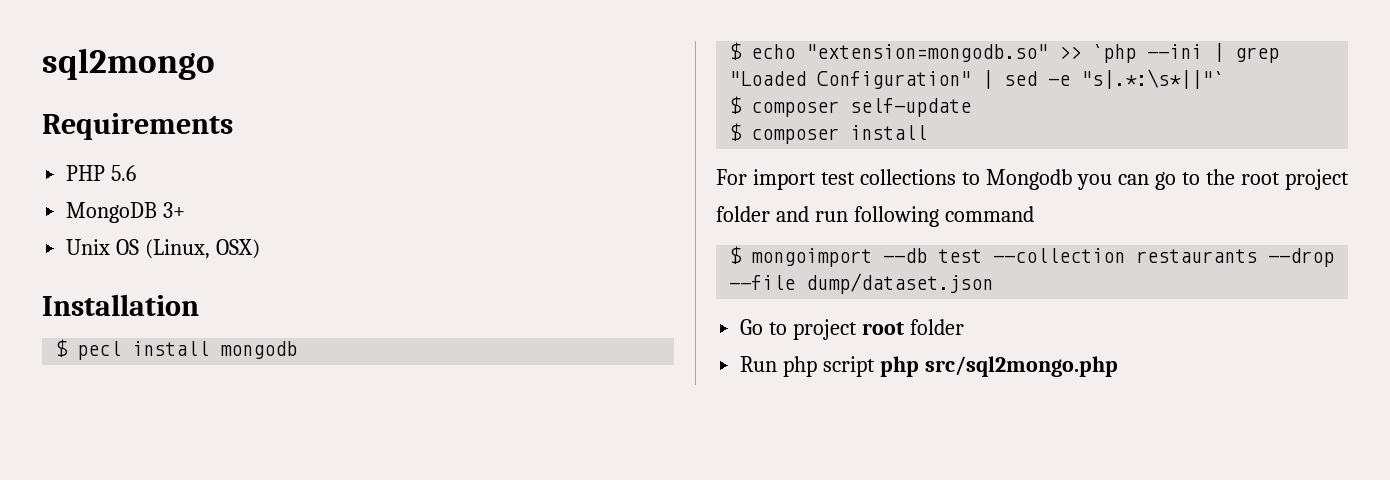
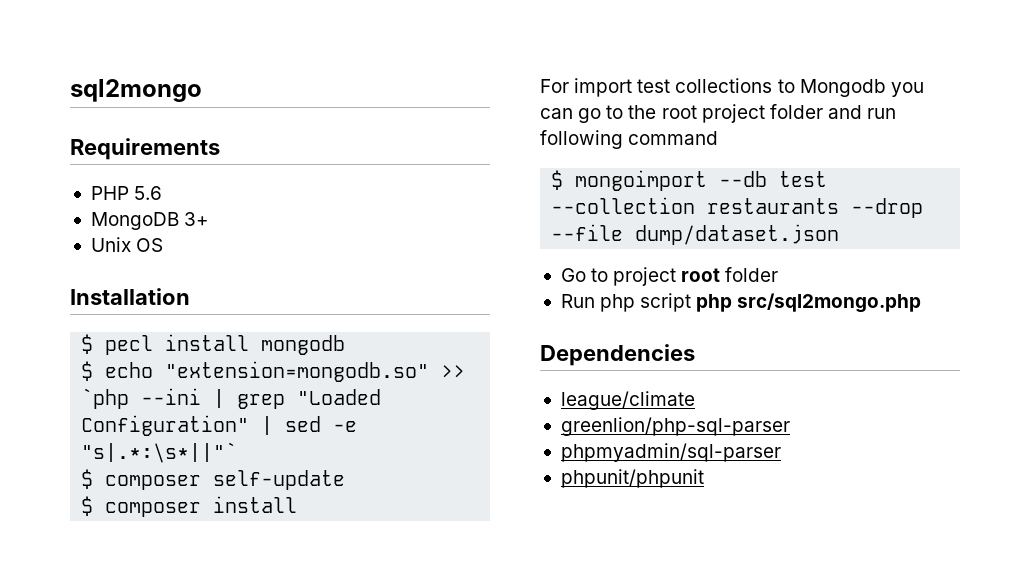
- Unix OS (Linux, OSX)
+ Unix OS
+ Dependencies
+ league/climate
+ greenlion/php-sql-parser
+ phpmyadmin/sql-parser
+ phpunit/phpunit

